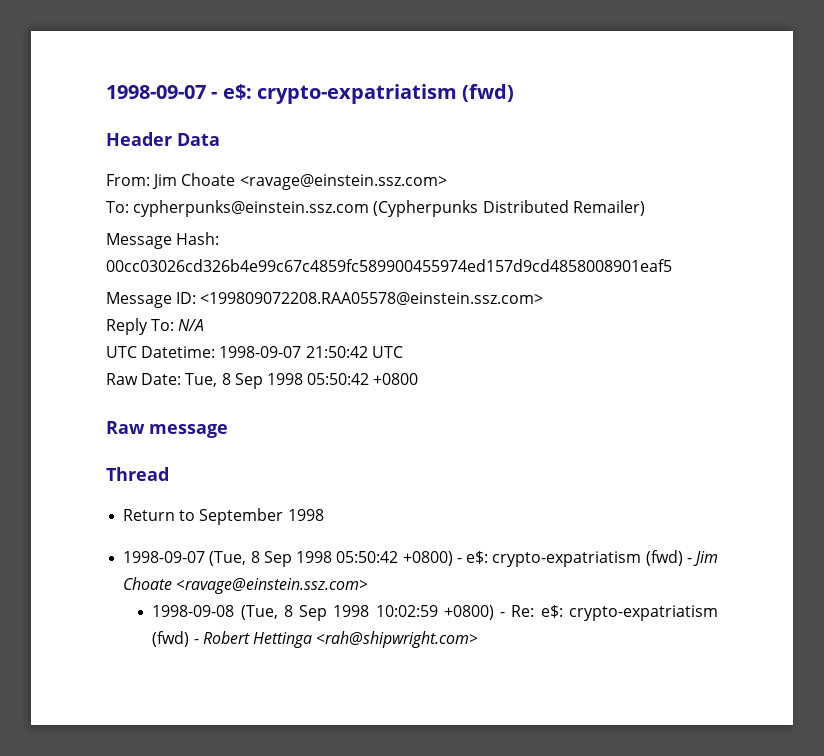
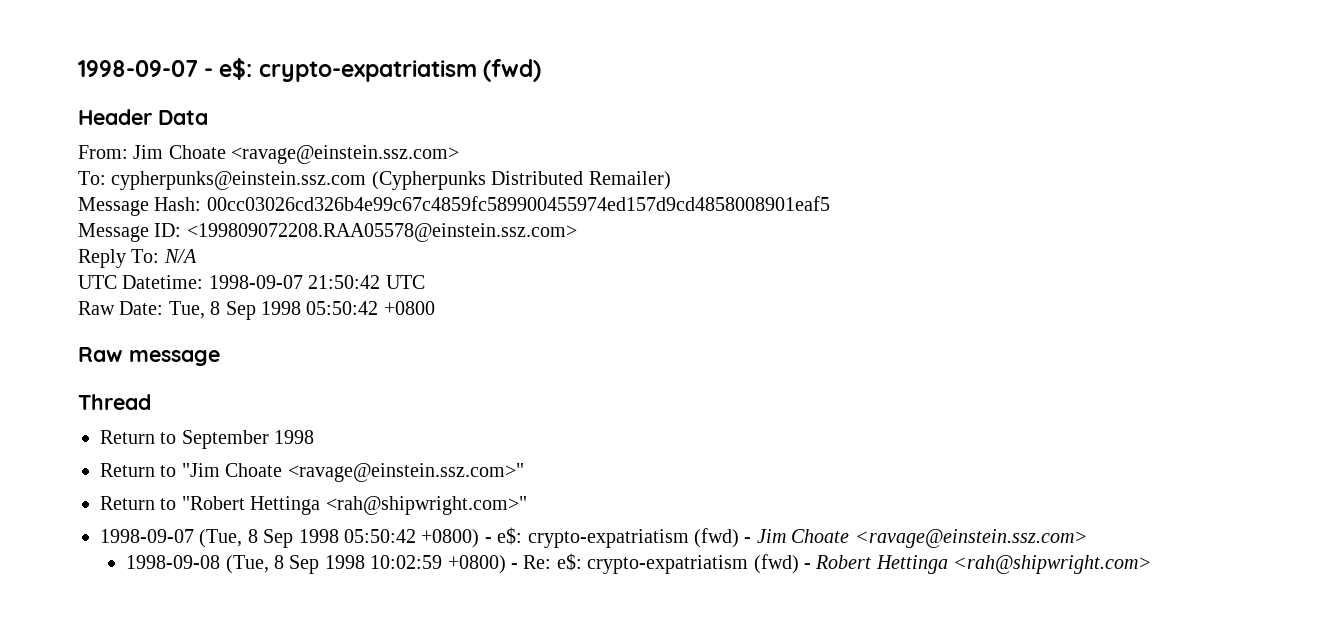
+ Return to "Jim Choate <ravage@einstein.ssz.com>"
+ Return to "Robert Hettinga <rah@shipwright.com>"

